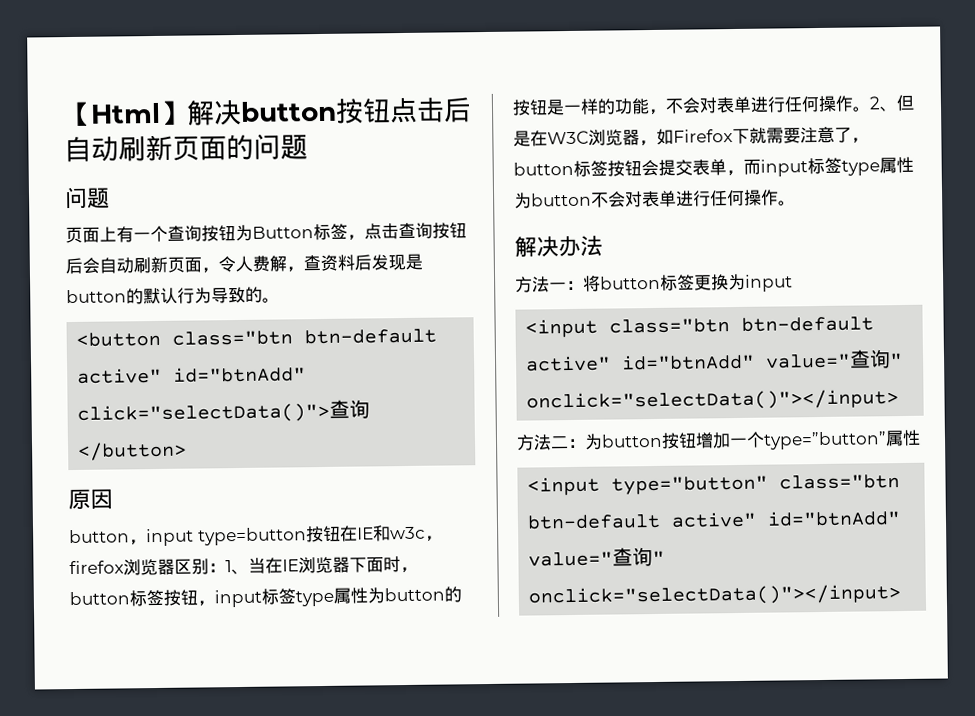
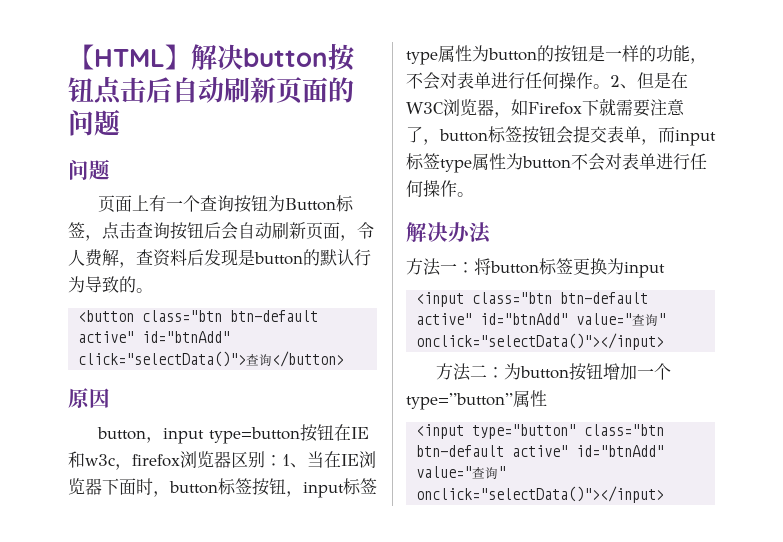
- 【Html】解决button按钮点击后自动刷新页面的问题
+ 【HTML】解决button按钮点击后自动刷新页面的问题

